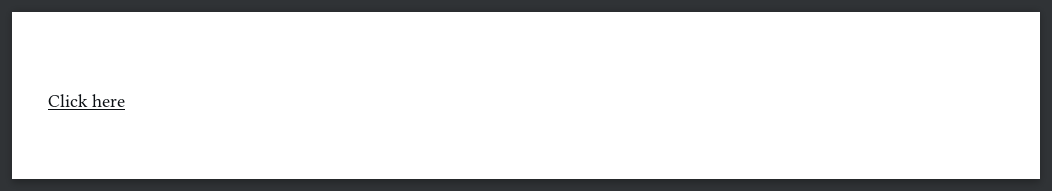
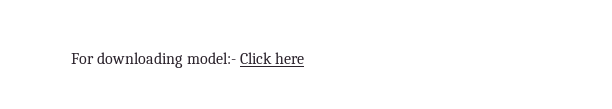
- Click here
+ For downloading model:- Click here

